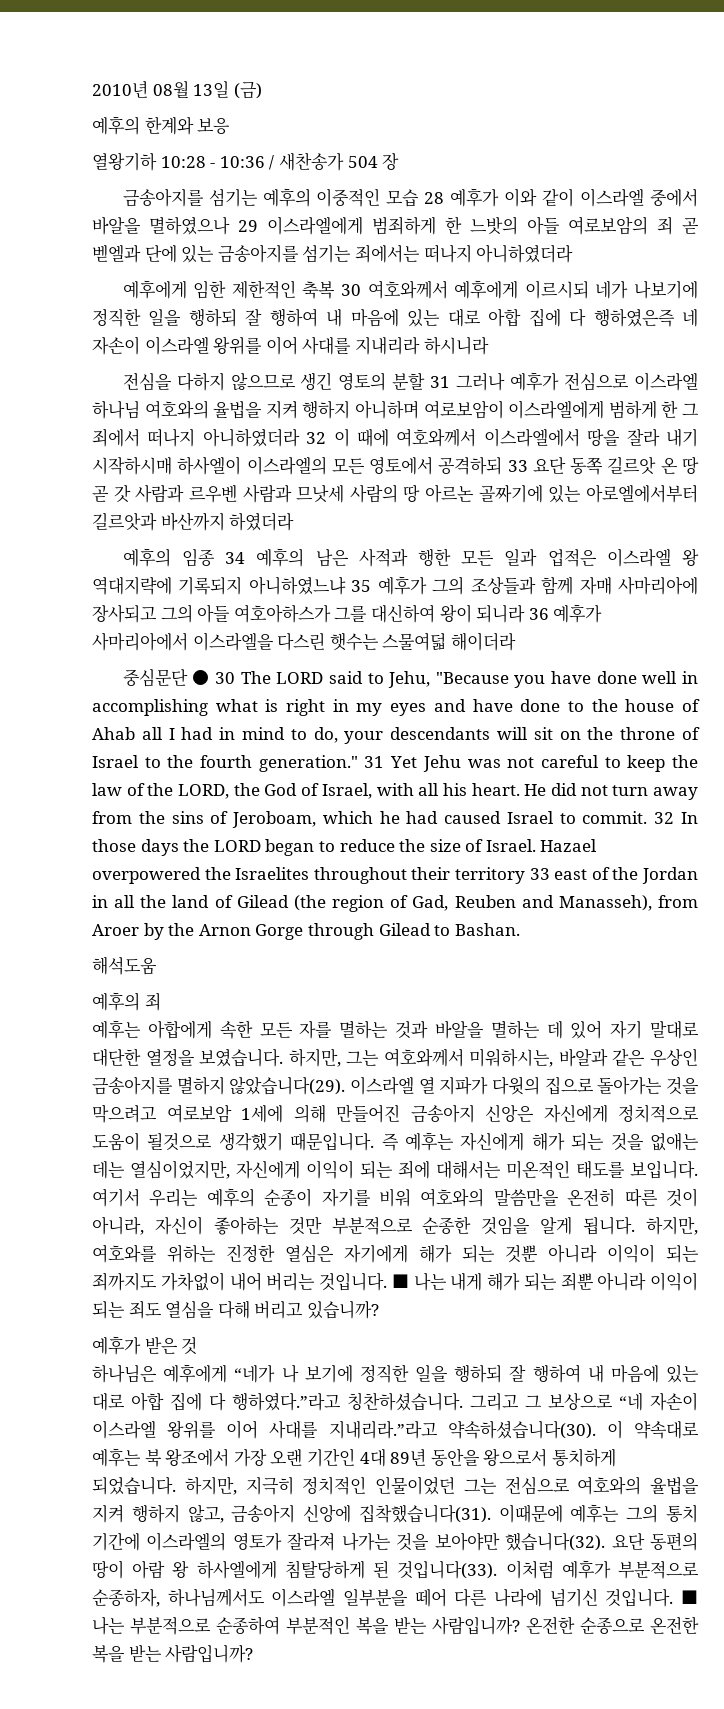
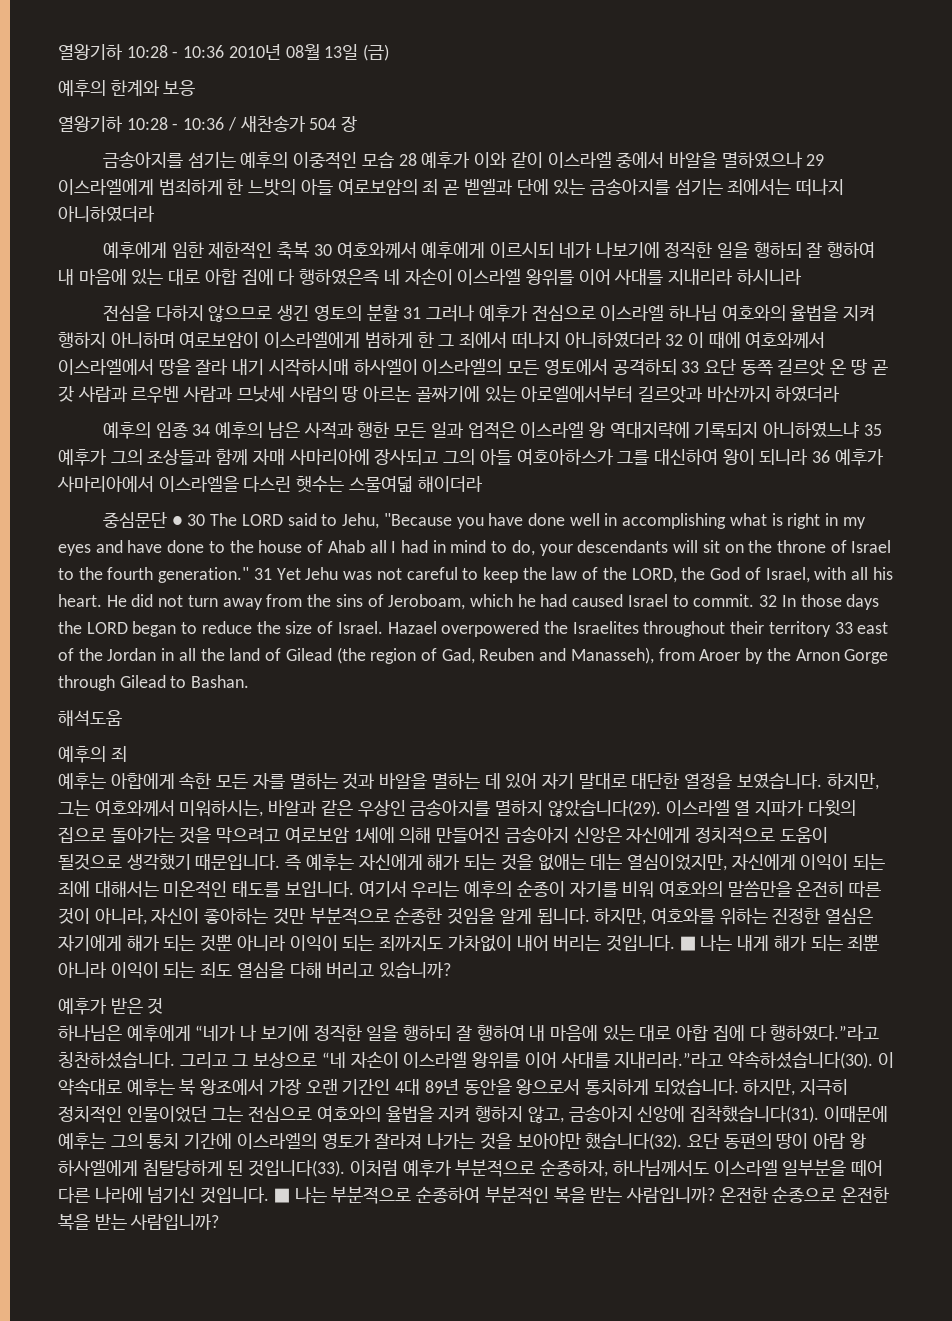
- 2010년 08월 13일 (금)
+ 열왕기하 10:28 - 10:36 2010년 08월 13일 (금)

